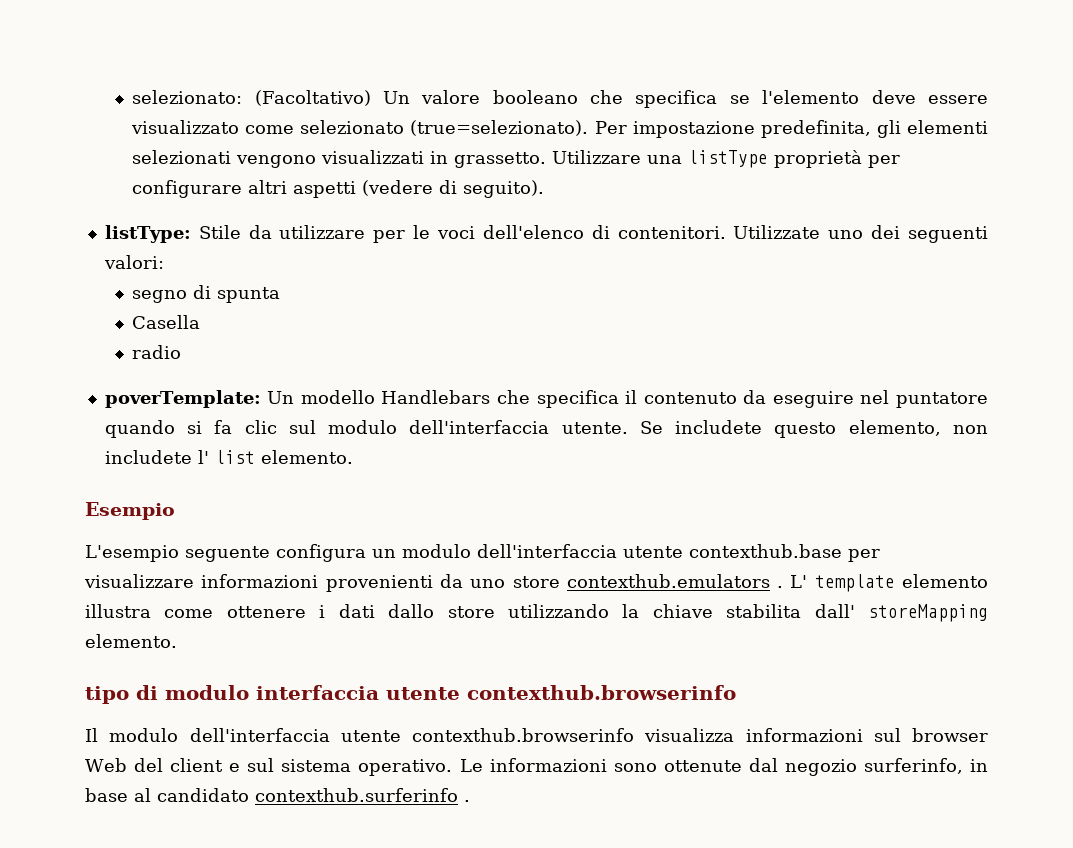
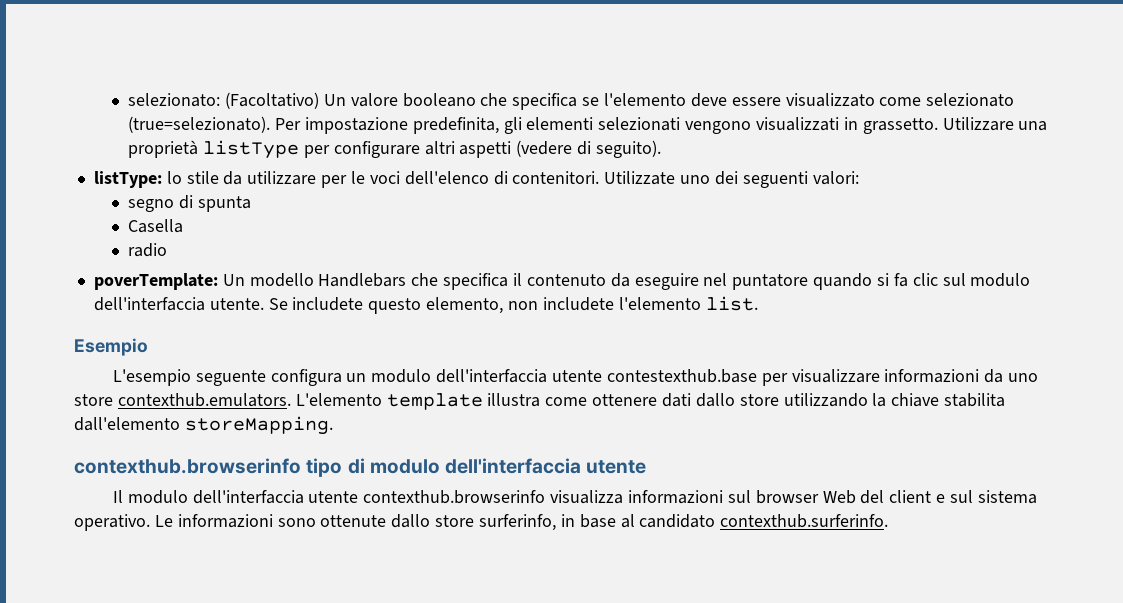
- Utilizzare una listType proprietà per configurare altri aspetti (vedere di seguito).
+ Utilizzare una proprietà listType per configurare altri aspetti (vedere di seguito).
- listType: Stile da utilizzare per le voci dell'elenco di contenitori.
+ listType: lo stile da utilizzare per le voci dell'elenco di contenitori.
- Se includete questo elemento, non includete l' list elemento.
+ Se includete questo elemento, non includete l'elemento list.
- L'esempio seguente configura un modulo dell'interfaccia utente contexthub.base per visualizzare informazioni provenienti da uno store contexthub.emulators . L' template elemento illustra come ottenere i dati dallo store utilizzando la chiave stabilita dall' storeMapping elemento.
- tipo di modulo interfaccia utente contexthub.browserinfo
+ L'esempio seguente configura un modulo dell'interfaccia utente contestexthub.base per visualizzare informazioni da uno store contexthub.emulators. L'elemento template illustra come ottenere dati dallo store utilizzando la chiave stabilita dall'elemento storeMapping.
+ contexthub.browserinfo tipo di modulo dell'interfaccia utente
- Le informazioni sono ottenute dal negozio surferinfo, in base al candidato contexthub.surferinfo .
+ Le informazioni sono ottenute dallo store surferinfo, in base al candidato contexthub.surferinfo.

